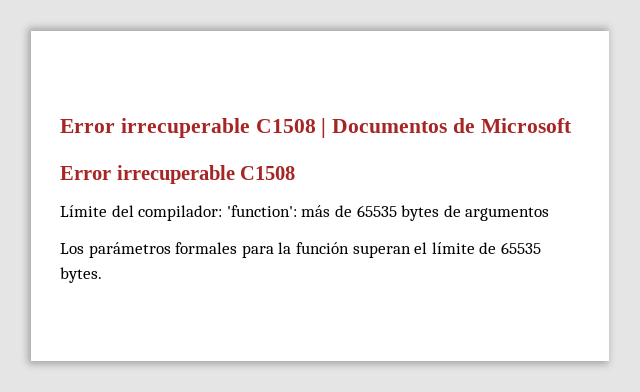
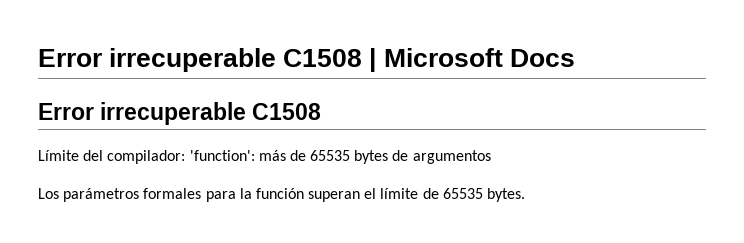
- Error irrecuperable C1508 | Documentos de Microsoft
+ Error irrecuperable C1508 | Microsoft Docs

